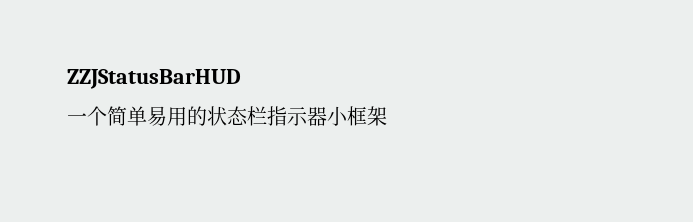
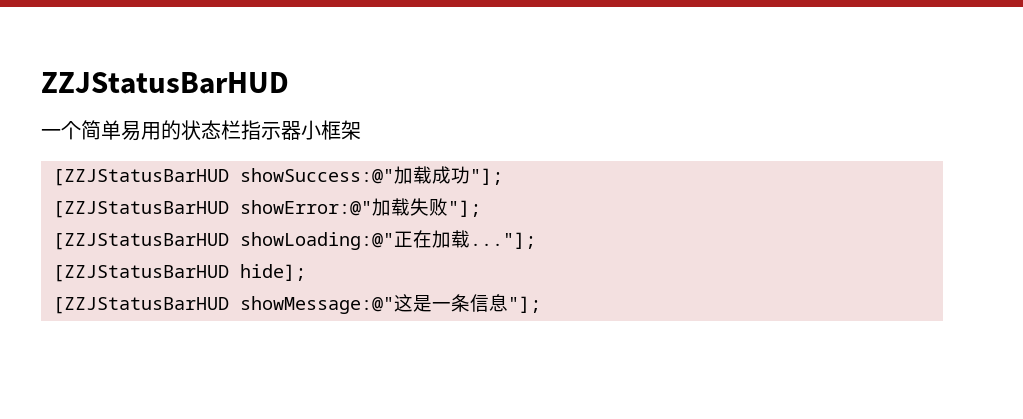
+ [ZZJStatusBarHUD showSuccess:@"加载成功"];
+ [ZZJStatusBarHUD showError:@"加载失败"];
+ [ZZJStatusBarHUD showLoading:@"正在加载..."];
+ [ZZJStatusBarHUD hide];
+ [ZZJStatusBarHUD showMessage:@"这是一条信息"];

